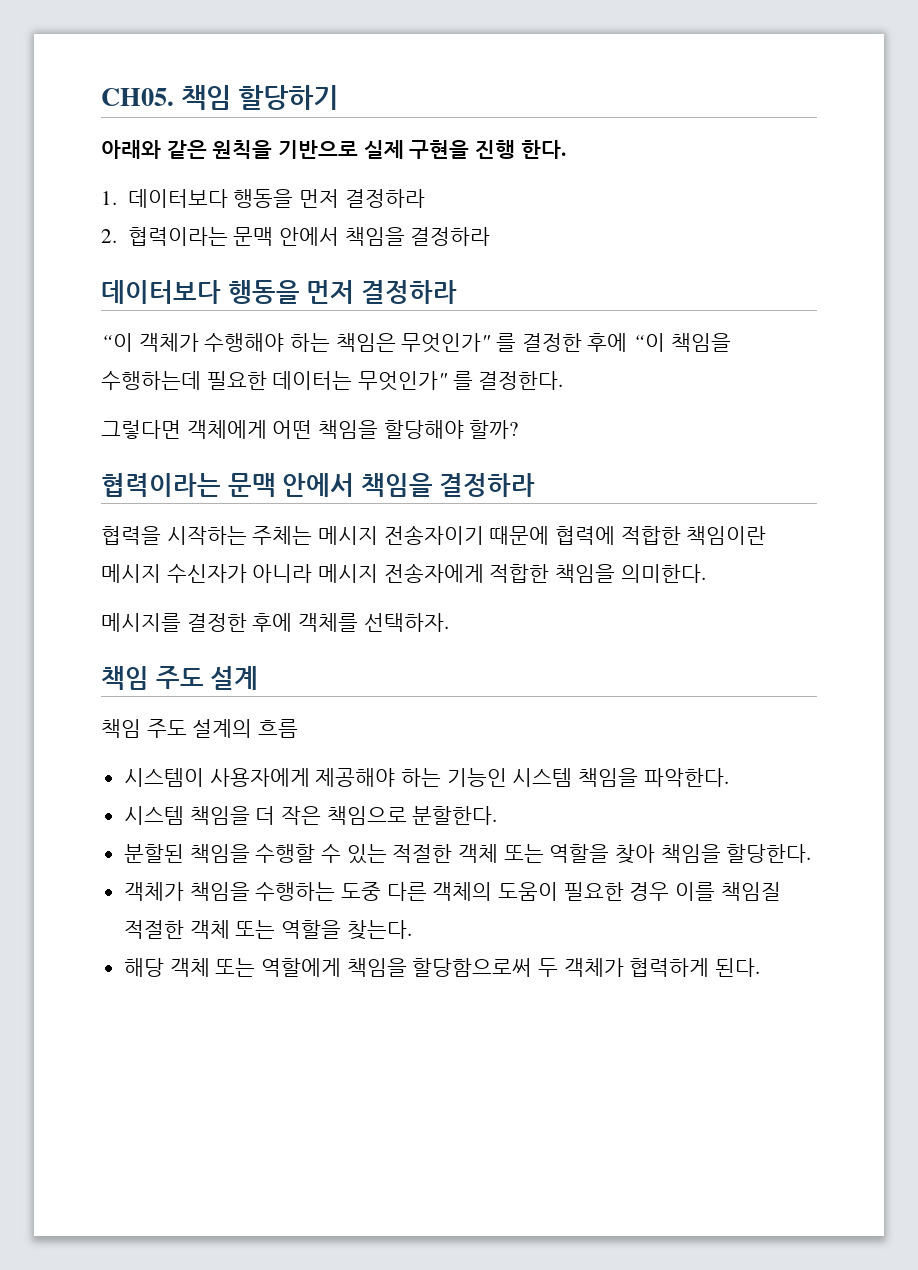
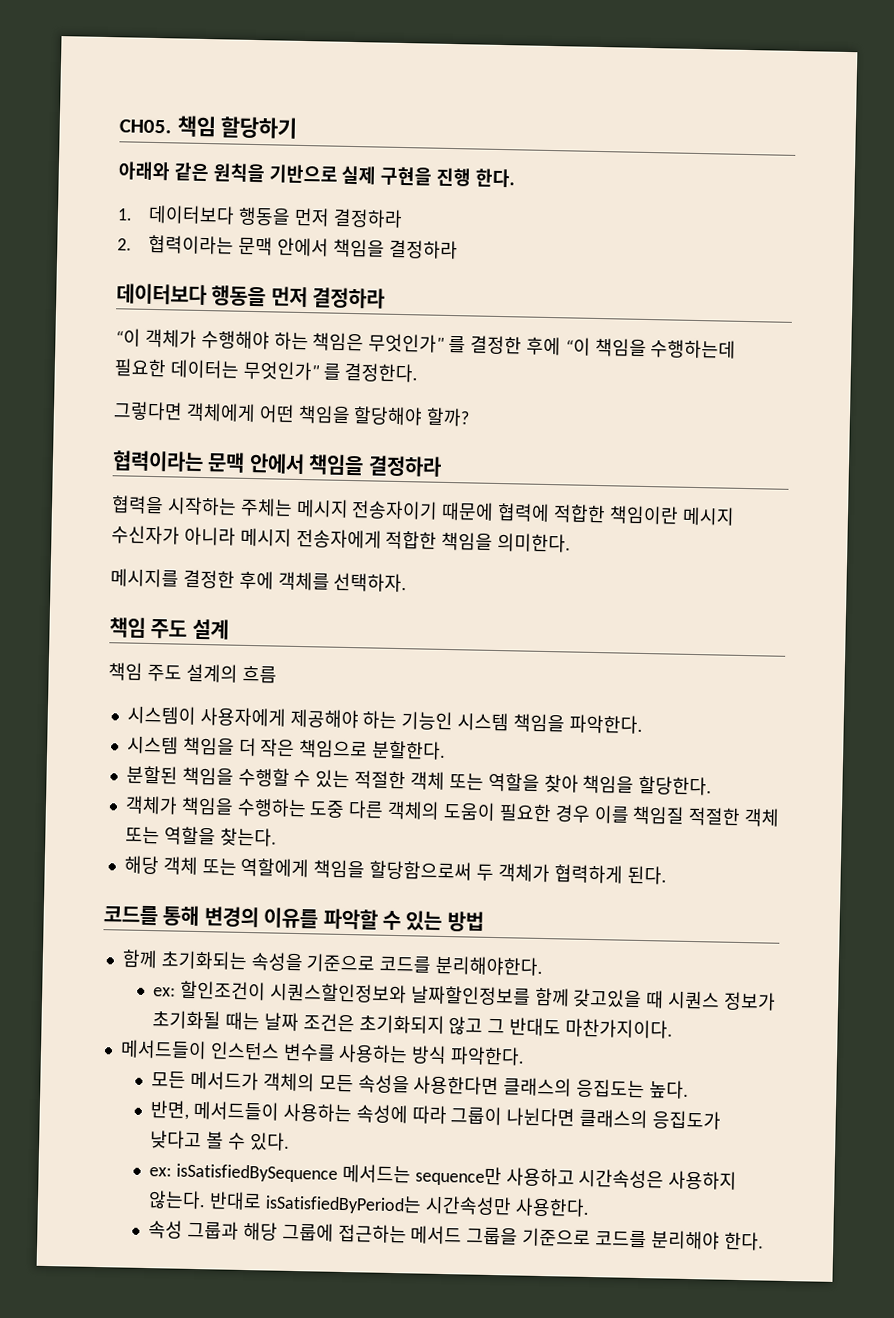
+ 코드를 통해 변경의 이유를 파악할 수 있는 방법
+ 함께 초기화되는 속성을 기준으로 코드를 분리해야한다.
+ ex: 할인조건이 시퀀스할인정보와 날짜할인정보를 함께 갖고있을 때 시퀀스 정보가 초기화될 때는 날짜 조건은 초기화되지 않고 그 반대도 마찬가지이다.
+ 메서드들이 인스턴스 변수를 사용하는 방식 파악한다.
+ 모든 메서드가 객체의 모든 속성을 사용한다면 클래스의 응집도는 높다.
+ 반면, 메서드들이 사용하는 속성에 따라 그룹이 나뉜다면 클래스의 응집도가 낮다고 볼 수 있다.
+ ex: isSatisfiedBySequence 메서드는 sequence만 사용하고 시간속성은 사용하지 않는다. 반대로 isSatisfiedByPeriod는 시간속성만 사용한다.
+ 속성 그룹과 해당 그룹에 접근하는 메서드 그룹을 기준으로 코드를 분리해야 한다.

